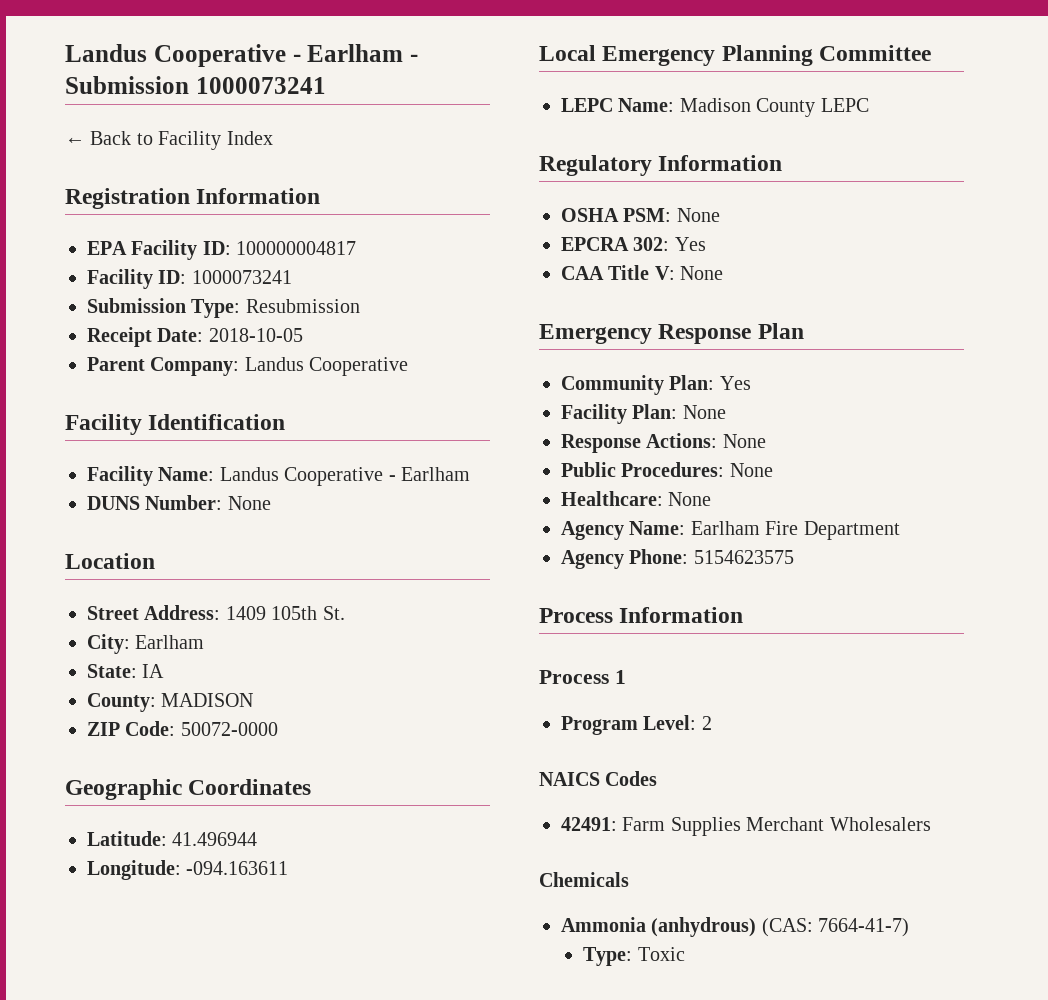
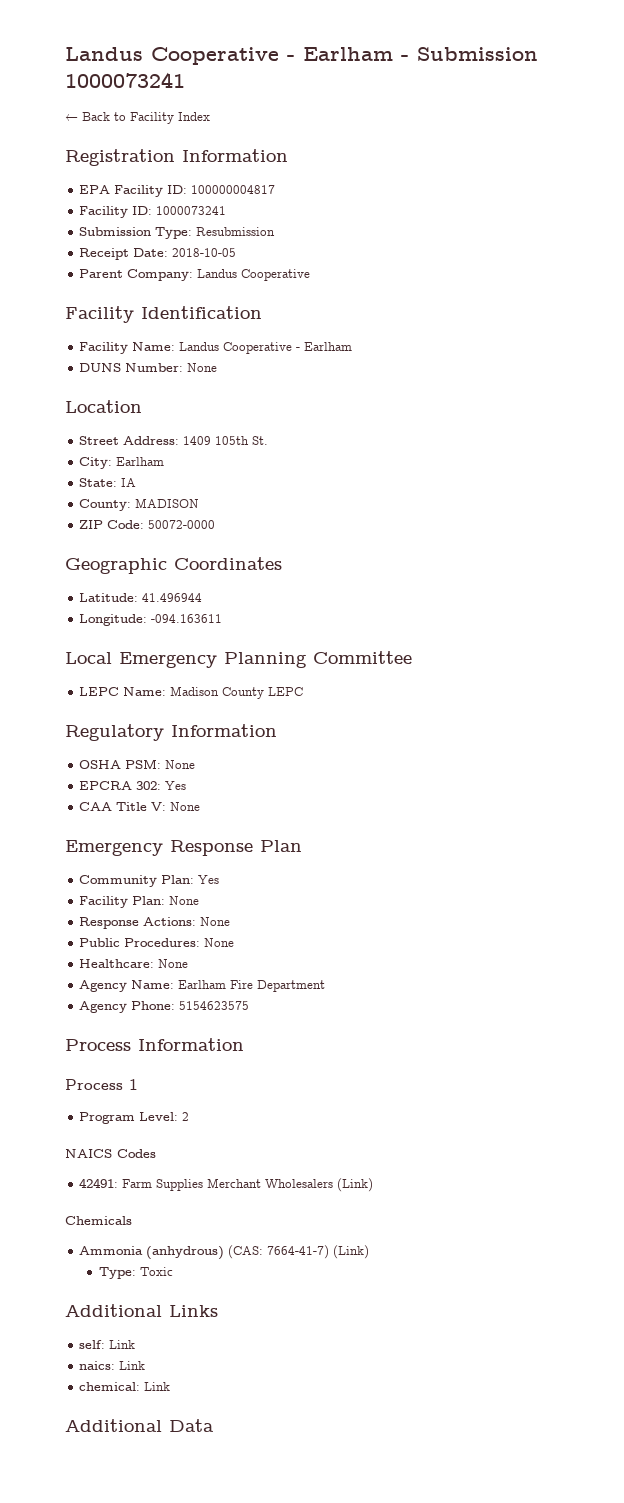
- 42491: Farm Supplies Merchant Wholesalers
+ 42491: Farm Supplies Merchant Wholesalers (Link)
- Ammonia (anhydrous) (CAS: 7664-41-7)
+ Ammonia (anhydrous) (CAS: 7664-41-7) (Link)
+ Additional Links
+ self: Link
+ naics: Link
+ chemical: Link
+ Additional Data

